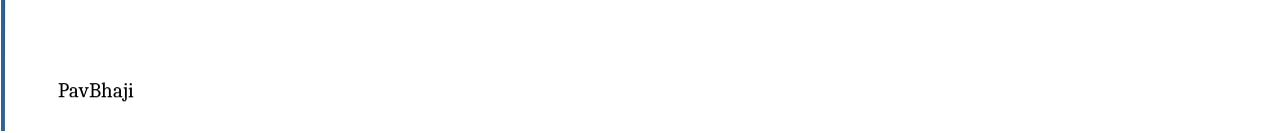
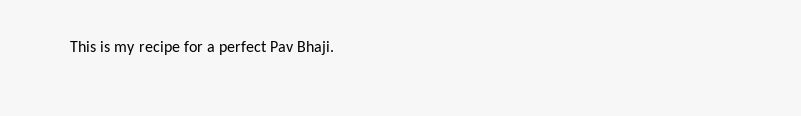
- PavBhaji
+ This is my recipe for a perfect Pav Bhaji.

